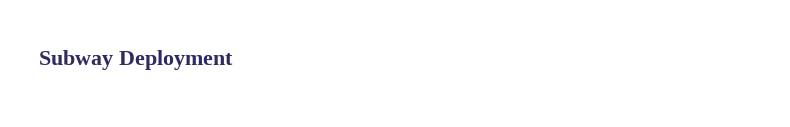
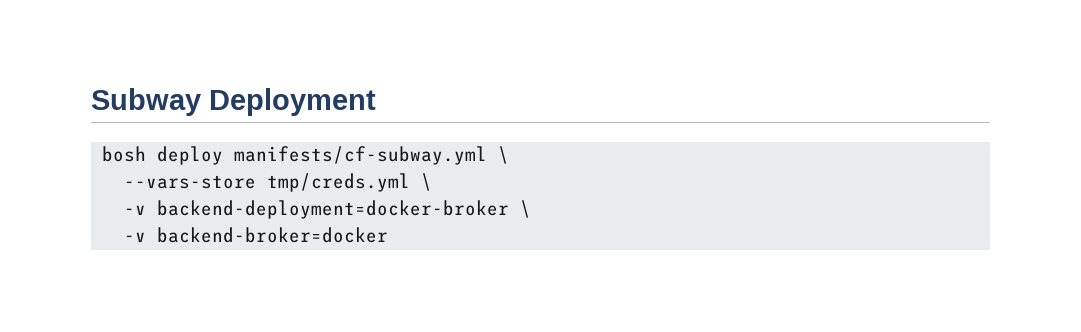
+ bosh deploy manifests/cf-subway.yml \
+ --vars-store tmp/creds.yml \
+ -v backend-deployment=docker-broker \
+ -v backend-broker=docker

